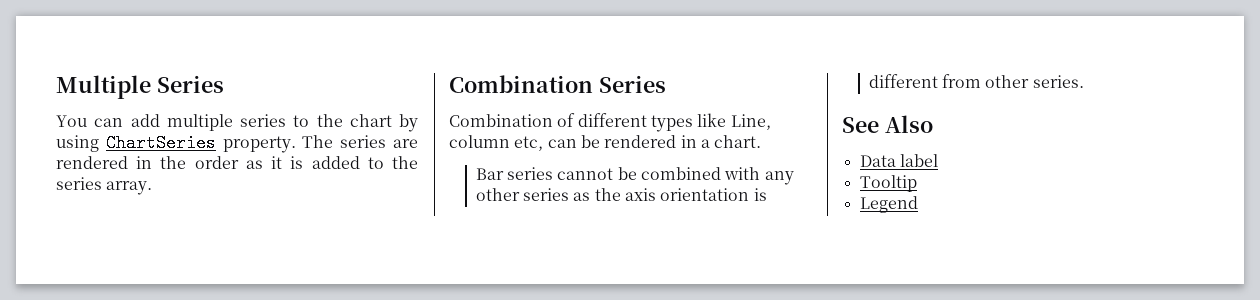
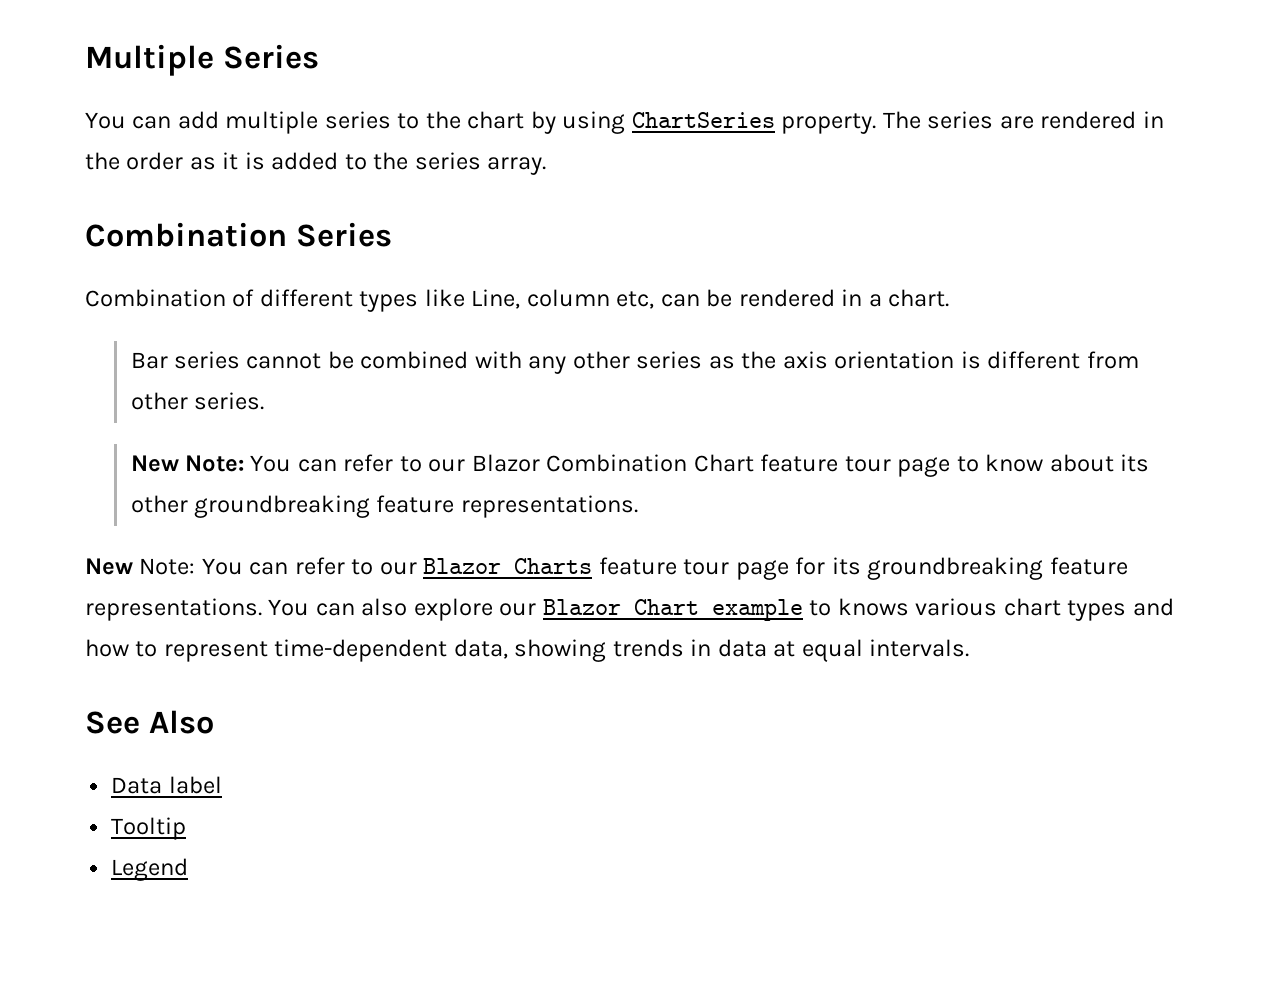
+ New Note: You can refer to our Blazor Combination Chart feature tour page to know about its other groundbreaking feature representations.
+ New Note: You can refer to our Blazor Charts feature tour page for its groundbreaking feature representations. You can also explore our Blazor Chart example to knows various chart types and how to represent time-dependent data, showing trends in data at equal intervals.

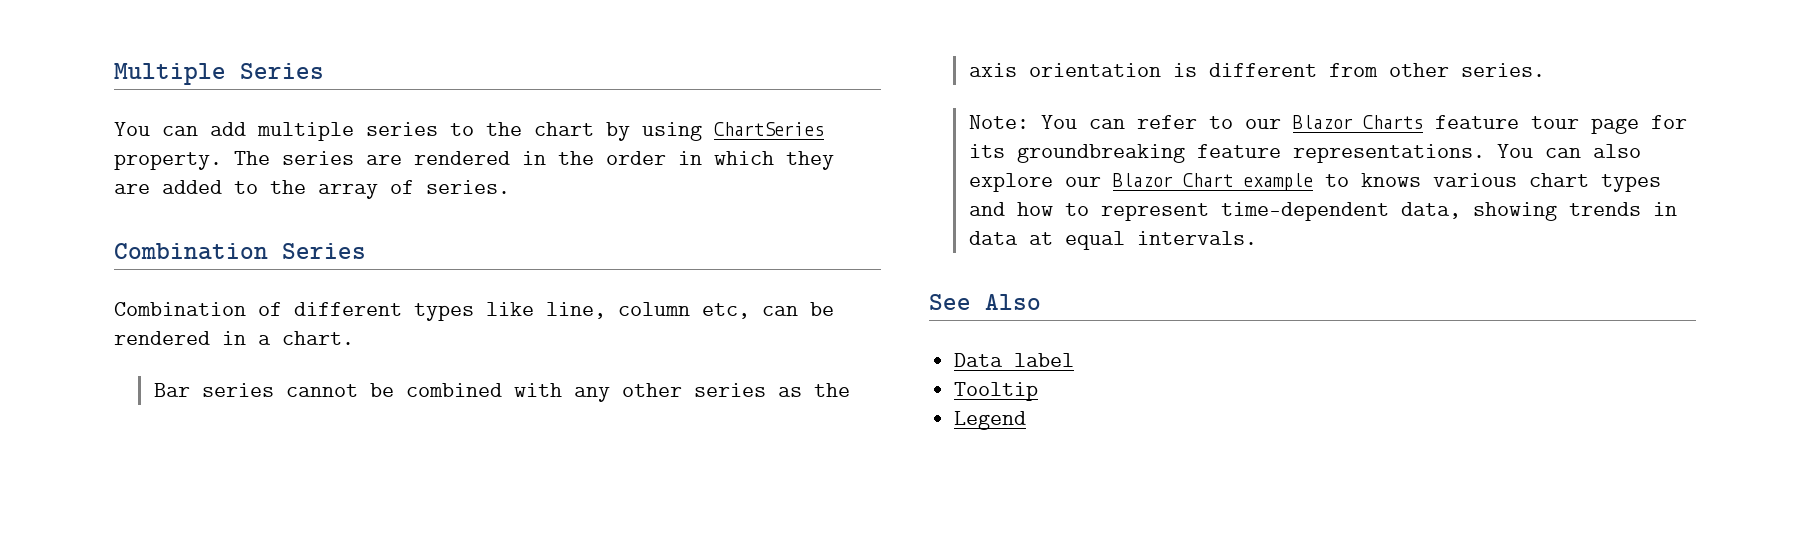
- The series are rendered in the order as it is added to the series array.
+ The series are rendered in the order in which they are added to the array of series.
- Combination of different types like Line, column etc, can be rendered in a chart.
+ Combination of different types like line, column etc, can be rendered in a chart.
- New Note: You can refer to our Blazor Combination Chart feature tour page to know about its other groundbreaking feature representations.
- New Note: You can refer to our Blazor Charts feature tour page for its groundbreaking feature representations.
+ Note: You can refer to our Blazor Charts feature tour page for its groundbreaking feature representations.

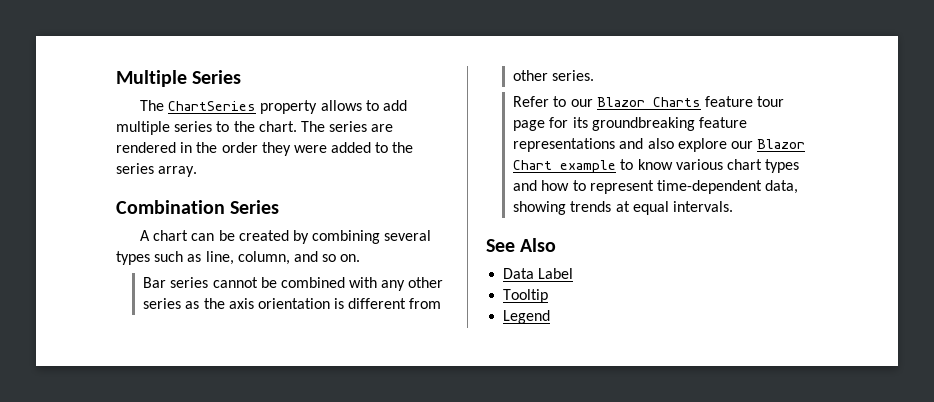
- You can add multiple series to the chart by using ChartSeries property.
+ The ChartSeries property allows to add multiple series to the chart.
- The series are rendered in the order in which they are added to the array of series.
+ The series are rendered in the order they were added to the series array.
  Combination Series
- Combination of different types like line, column etc, can be rendered in a chart.
+ A chart can be created by combining several types such as line, column, and so on.
- Note: You can refer to our Blazor Charts feature tour page for its groundbreaking feature representations. You can also explore our Blazor Chart example to knows various chart types and how to represent time-dependent data, showing trends in data at equal intervals.
+ Refer to our Blazor Charts feature tour page for its groundbreaking feature representations and also explore our Blazor Chart example to know various chart types and how to represent time-dependent data, showing trends at equal intervals.
- Data label
+ Data Label

